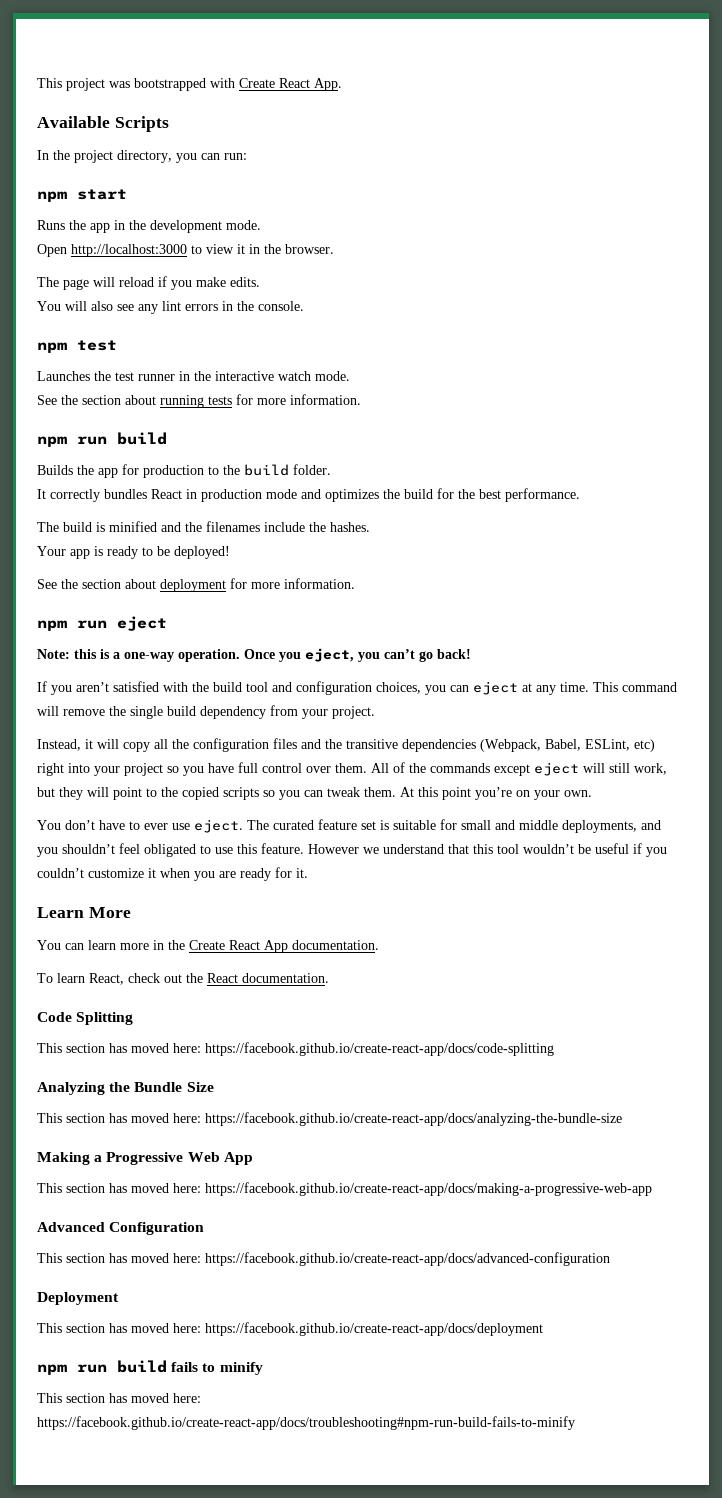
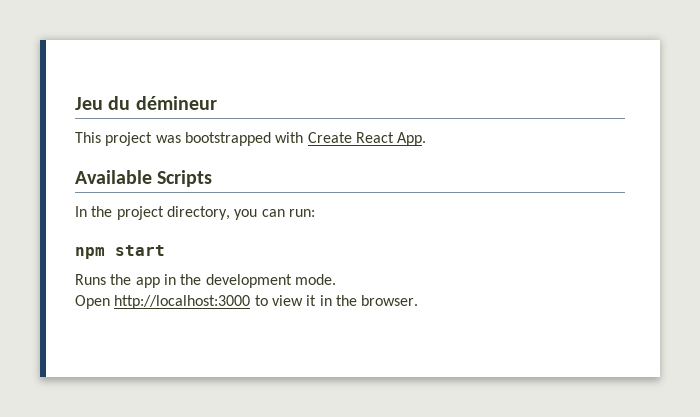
+ Jeu du démineur
- The page will reload if you make edits.
- You will also see any lint errors in the console.
- npm test
- Launches the test runner in the interactive watch mode.
- See the section about running tests for more information.
- npm run build
- Builds the app for production to the build folder.
- It correctly bundles React in production mode and optimizes the build for the best performance.
- The build is minified and the filenames include the hashes.
- Your app is ready to be deployed!
- See the section about deployment for more information.
- npm run eject
- Note: this is a one-way operation. Once you eject, you can’t go back!
- If you aren’t satisfied with the build tool and configuration choices, you can eject at any time. This command will remove the single build dependency from your project.
- Instead, it will copy all the configuration files and the transitive dependencies (Webpack, Babel, ESLint, etc) right into your project so you have full control over them. All of the commands except eject will still work, but they will point to the copied scripts so you can tweak them. At this point you’re on your own.
- You don’t have to ever use eject. The curated feature set is suitable for small and middle deployments, and you shouldn’t feel obligated to use this feature. However we understand that this tool wouldn’t be useful if you couldn’t customize it when you are ready for it.
- Learn More
- You can learn more in the Create React App documentation.
- To learn React, check out the React documentation.
- Code Splitting
- This section has moved here: https://facebook.github.io/create-react-app/docs/code-splitting
- Analyzing the Bundle Size
- This section has moved here: https://facebook.github.io/create-react-app/docs/analyzing-the-bundle-size
- Making a Progressive Web App
- This section has moved here: https://facebook.github.io/create-react-app/docs/making-a-progressive-web-app
- Advanced Configuration
- This section has moved here: https://facebook.github.io/create-react-app/docs/advanced-configuration
- Deployment
- This section has moved here: https://facebook.github.io/create-react-app/docs/deployment
- npm run build fails to minify
- This section has moved here: https://facebook.github.io/create-react-app/docs/troubleshooting#npm-run-build-fails-to-minify

